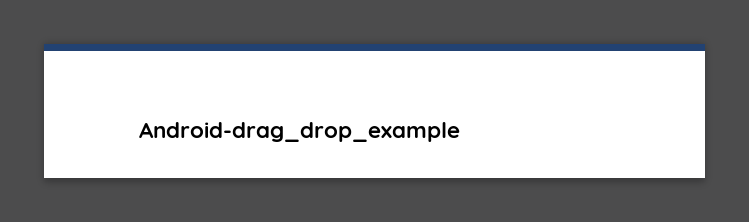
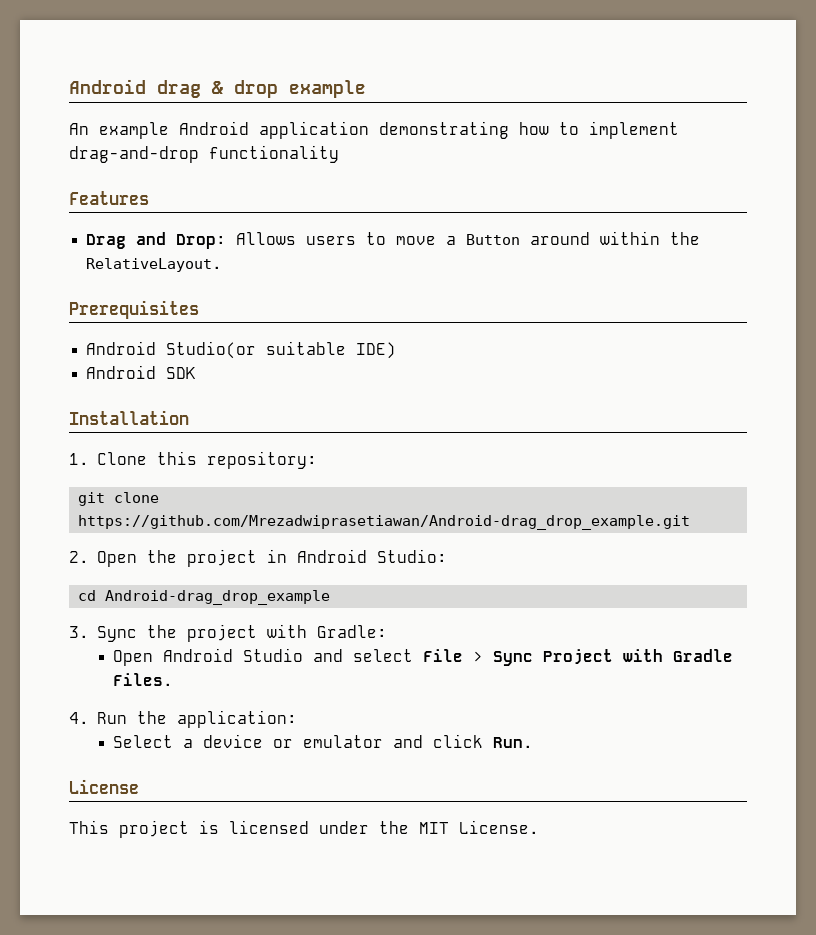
- Android-drag_drop_example
+ Android drag & drop example
+ An example Android application demonstrating how to implement drag-and-drop functionality
+ Features
+ Drag and Drop: Allows users to move a Button around within the RelativeLayout.
+ Prerequisites
+ Android Studio(or suitable IDE)
+ Android SDK
+ Installation
+ 1. Clone this repository:
+ git clone https://github.com/Mrezadwiprasetiawan/Android-drag_drop_example.git
+ 2. Open the project in Android Studio:
+ cd Android-drag_drop_example
+ 3. Sync the project with Gradle:
+ Open Android Studio and select File > Sync Project with Gradle Files.
+ 4. Run the application:
+ Select a device or emulator and click Run.
+ License
+ This project is licensed under the MIT License.

